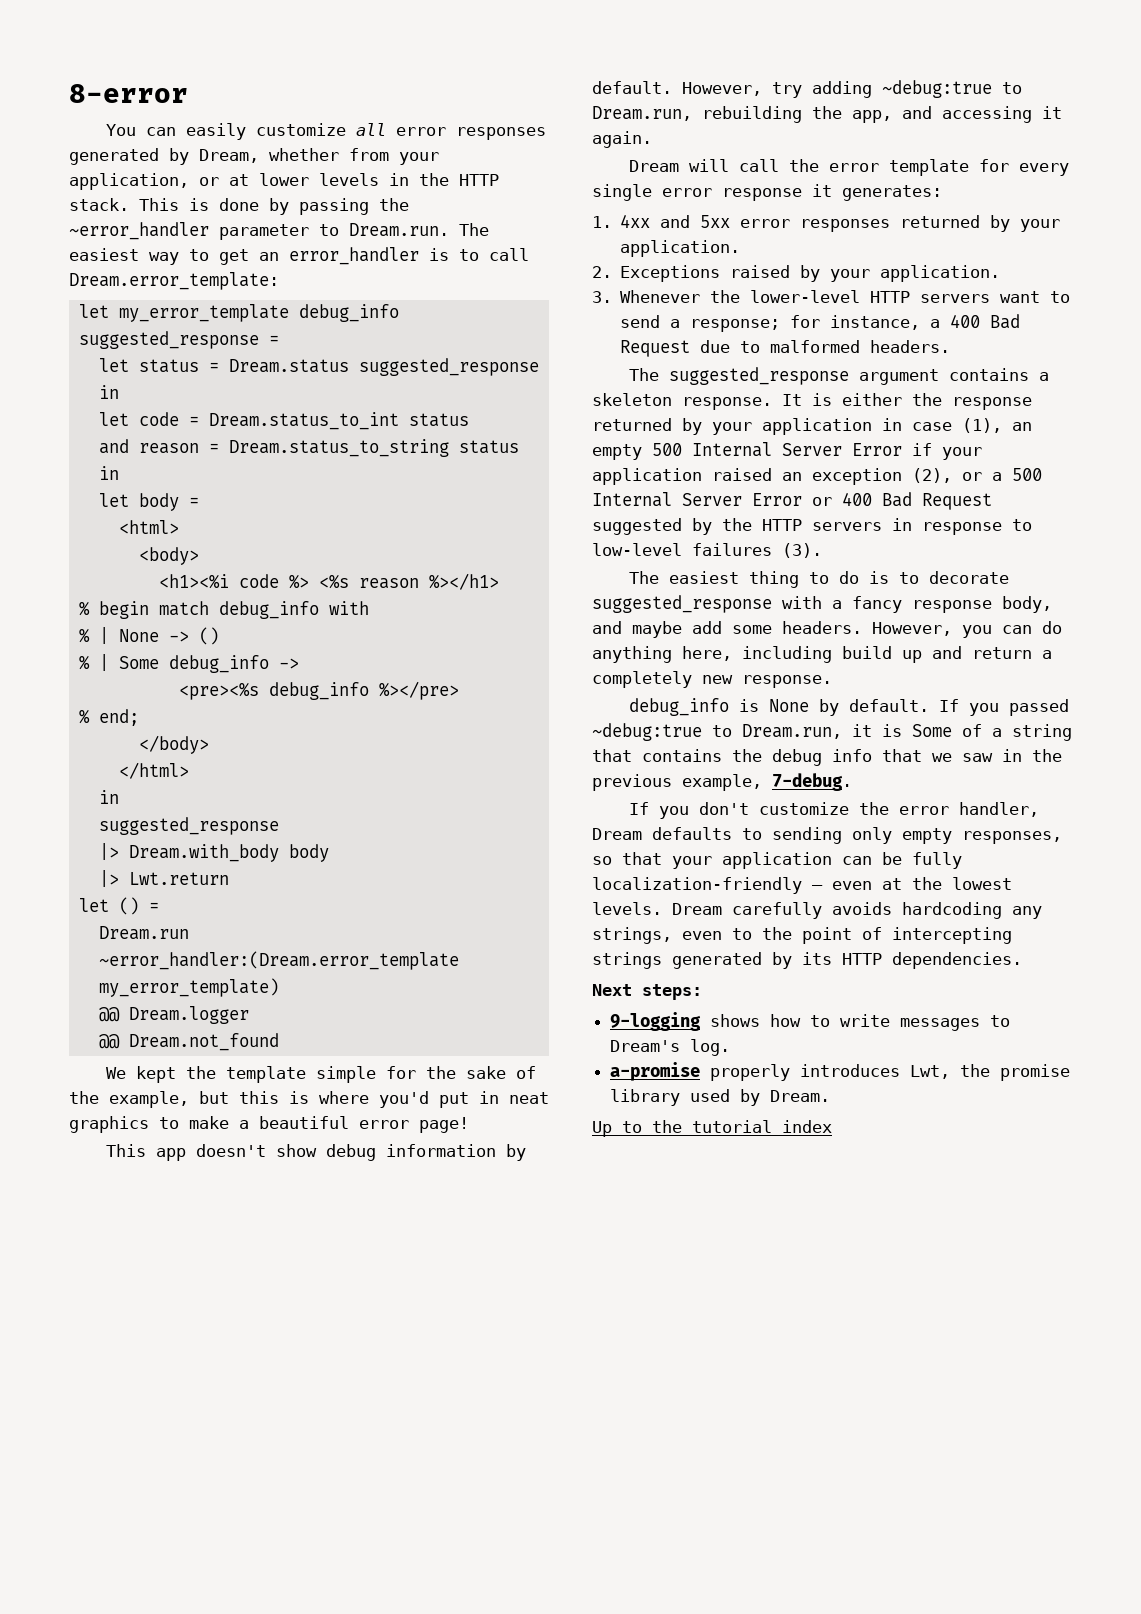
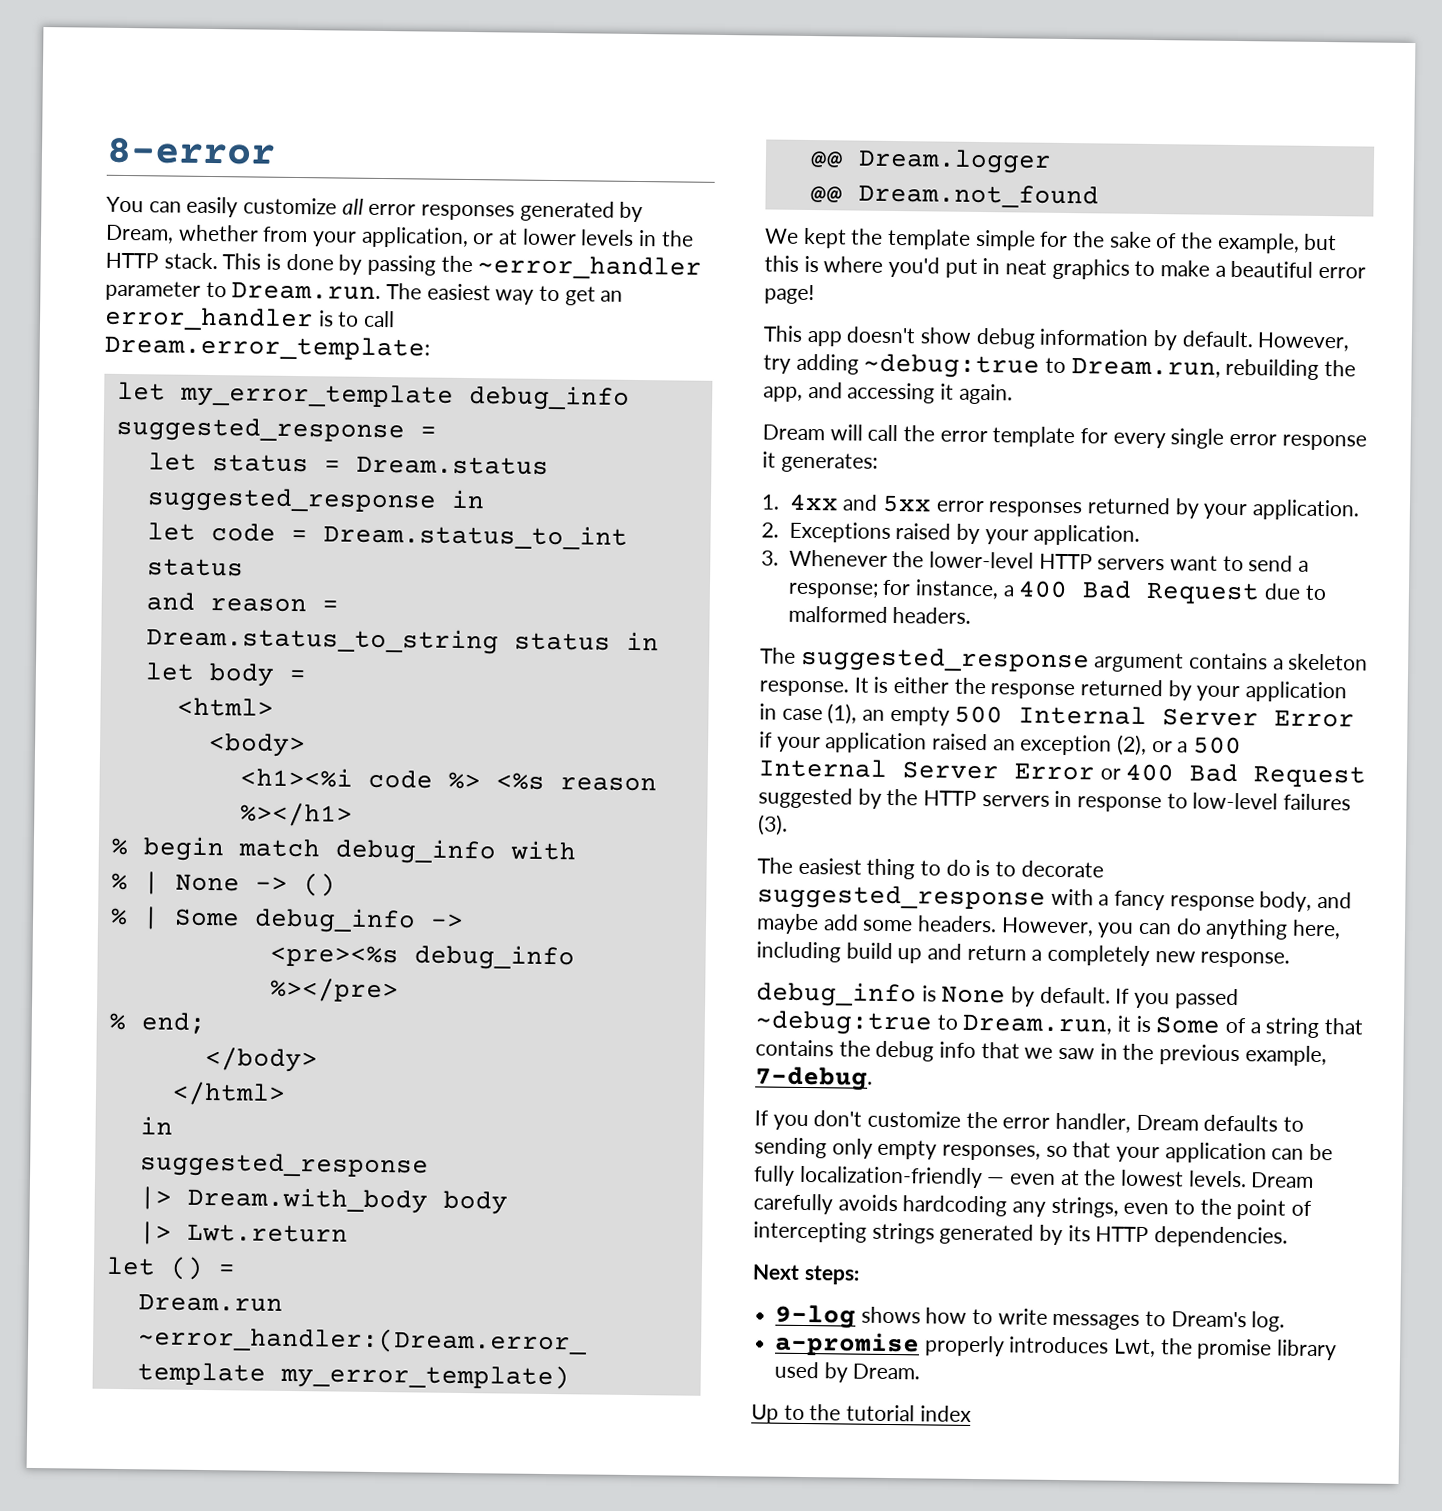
- 9-logging shows how to write messages to Dream's log.
+ 9-log shows how to write messages to Dream's log.

